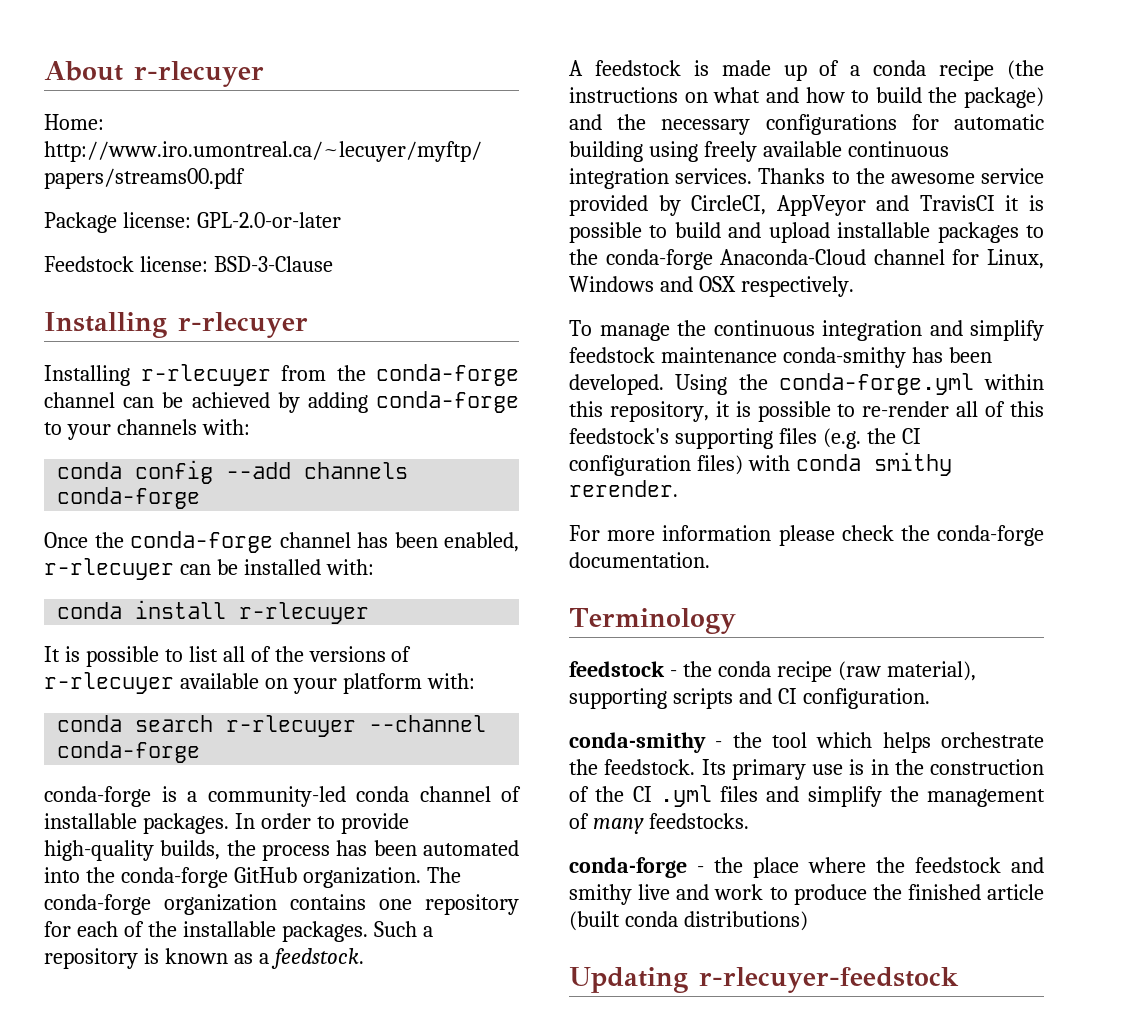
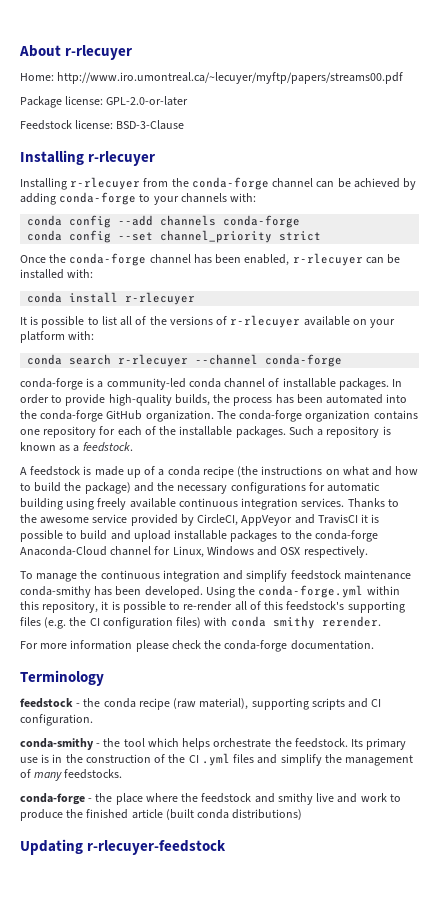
+ conda config --set channel_priority strict

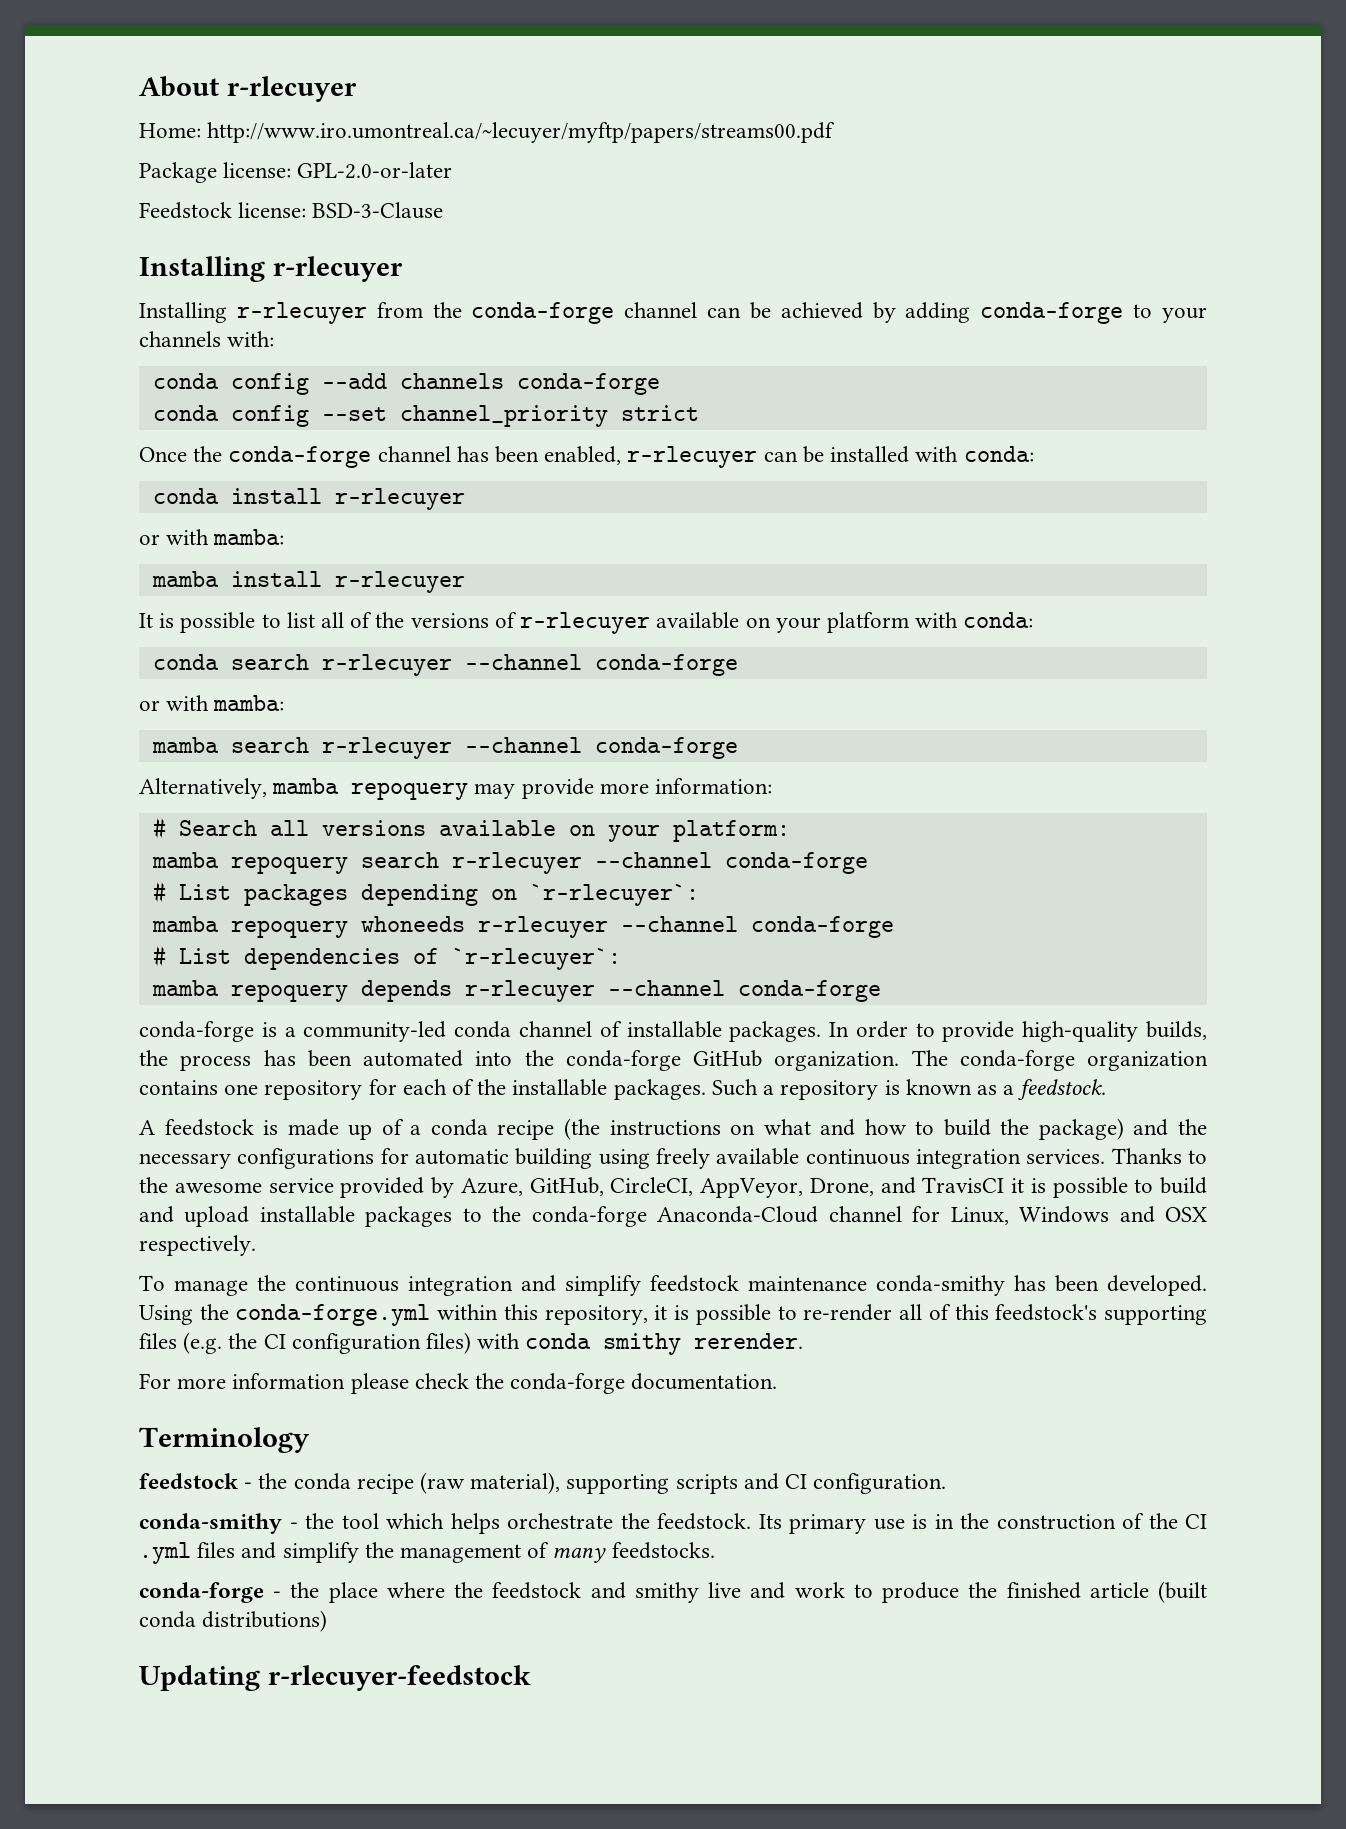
- Once the conda-forge channel has been enabled, r-rlecuyer can be installed with:
+ Once the conda-forge channel has been enabled, r-rlecuyer can be installed with conda:
  conda install r-rlecuyer
+ or with mamba:
+ mamba install r-rlecuyer
- It is possible to list all of the versions of r-rlecuyer available on your platform with:
+ It is possible to list all of the versions of r-rlecuyer available on your platform with conda:
  conda search r-rlecuyer --channel conda-forge
+ or with mamba:
+ mamba search r-rlecuyer --channel conda-forge
+ Alternatively, mamba repoquery may provide more information:
+ # Search all versions available on your platform:
+ mamba repoquery search r-rlecuyer --channel conda-forge
+ # List packages depending on `r-rlecuyer`:
+ mamba repoquery whoneeds r-rlecuyer --channel conda-forge
+ # List dependencies of `r-rlecuyer`:
+ mamba repoquery depends r-rlecuyer --channel conda-forge
- Thanks to the awesome service provided by CircleCI, AppVeyor and TravisCI it is possible to build and upload installable packages to the conda-forge Anaconda-Cloud channel for Linux, Windows and OSX respectively.
+ Thanks to the awesome service provided by Azure, GitHub, CircleCI, AppVeyor, Drone, and TravisCI it is possible to build and upload installable packages to the conda-forge Anaconda-Cloud channel for Linux, Windows and OSX respectively.

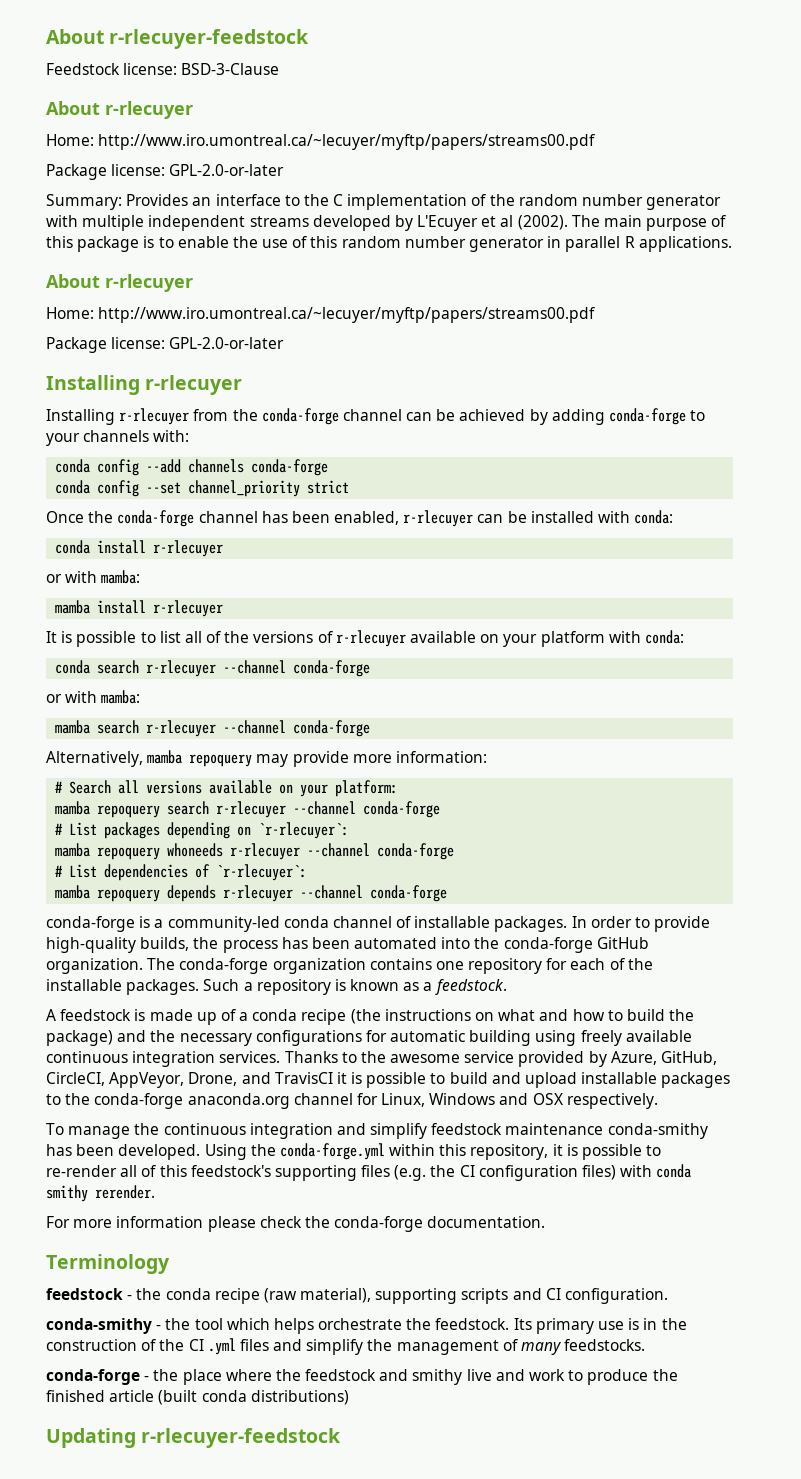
+ About r-rlecuyer-feedstock
+ Feedstock license: BSD-3-Clause
  About r-rlecuyer
  Home: http://www.iro.umontreal.ca/~lecuyer/myftp/papers/streams00.pdf
  Package license: GPL-2.0-or-later
- Feedstock license: BSD-3-Clause
+ Summary: Provides an interface to the C implementation of the random number generator with multiple independent streams developed by L'Ecuyer et al (2002). The main purpose of this package is to enable the use of this random number generator in parallel R applications.
+ About r-rlecuyer
+ Home: http://www.iro.umontreal.ca/~lecuyer/myftp/papers/streams00.pdf
+ Package license: GPL-2.0-or-later
- Thanks to the awesome service provided by Azure, GitHub, CircleCI, AppVeyor, Drone, and TravisCI it is possible to build and upload installable packages to the conda-forge Anaconda-Cloud channel for Linux, Windows and OSX respectively.
+ Thanks to the awesome service provided by Azure, GitHub, CircleCI, AppVeyor, Drone, and TravisCI it is possible to build and upload installable packages to the conda-forge anaconda.org channel for Linux, Windows and OSX respectively.

